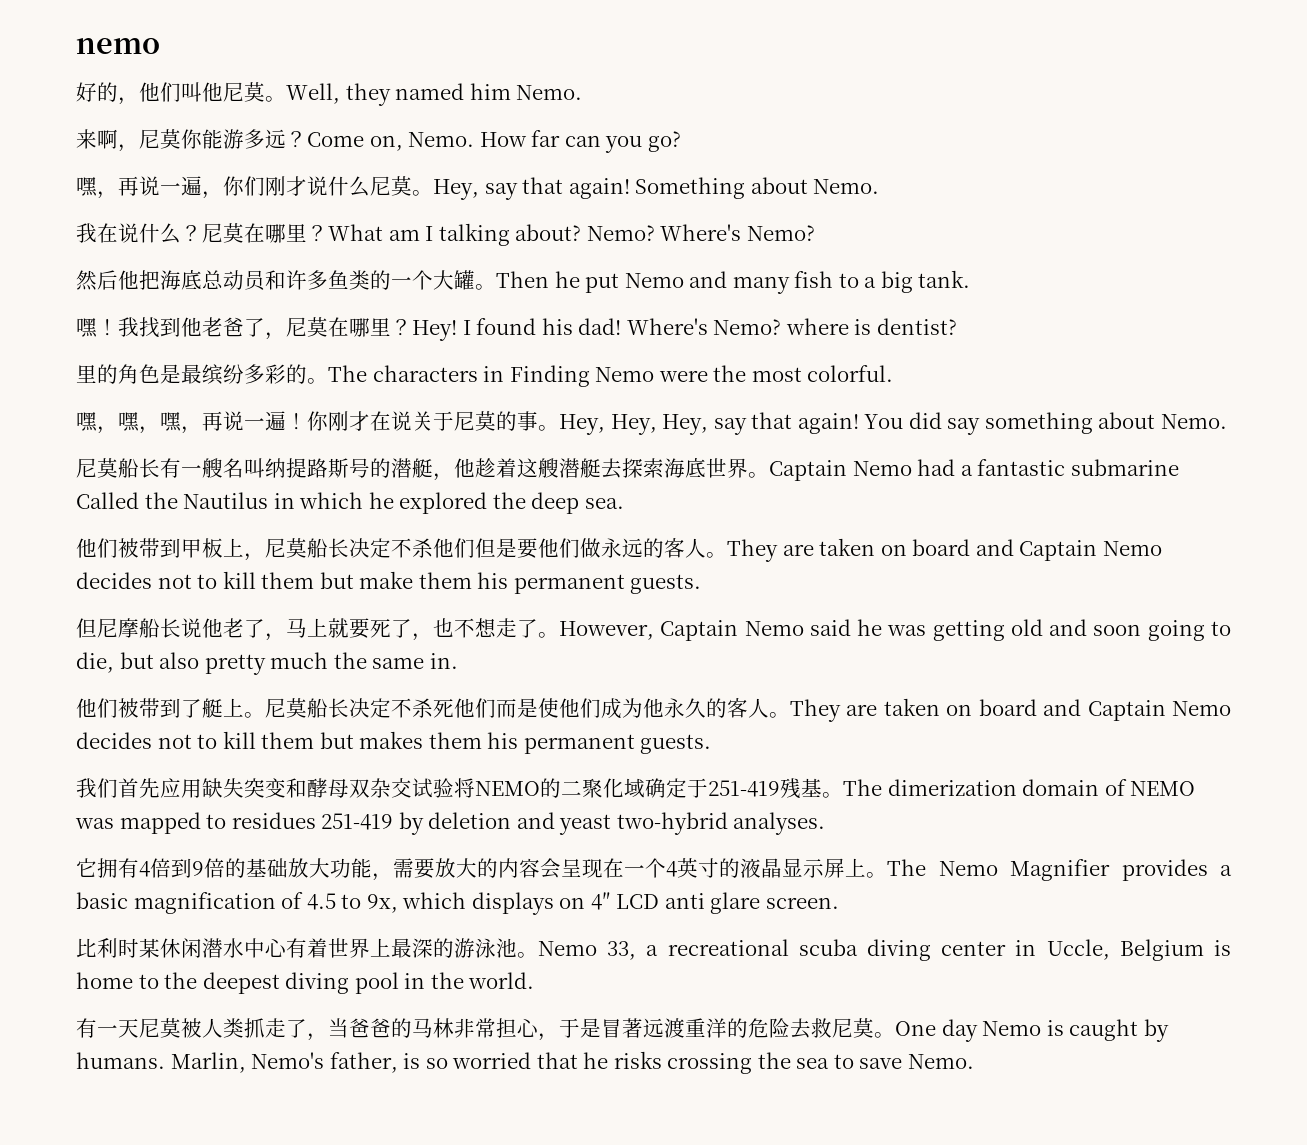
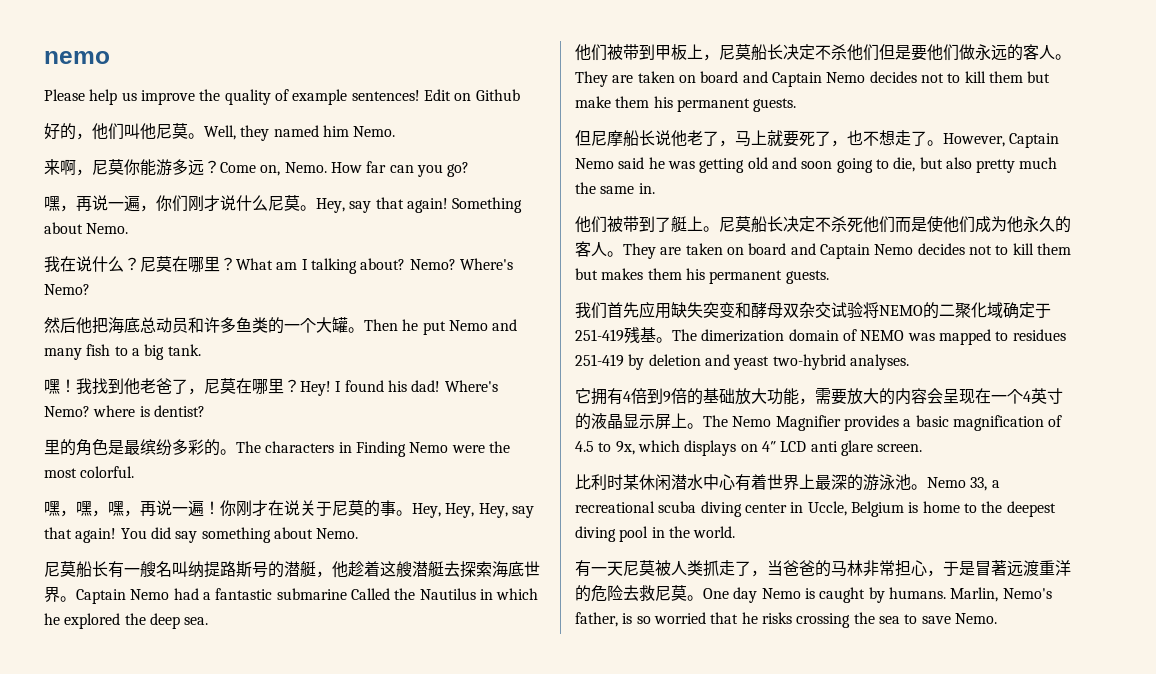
+ Please help us improve the quality of example sentences! Edit on Github

